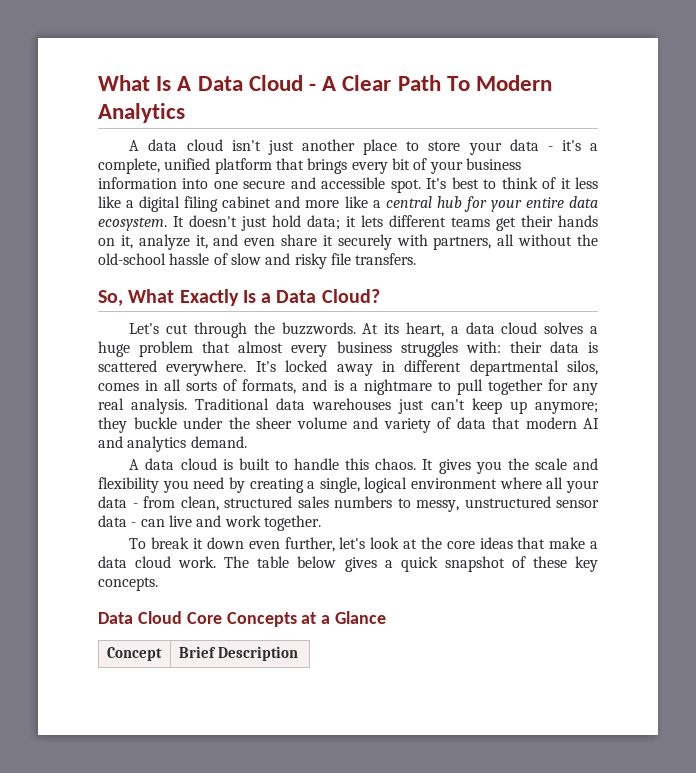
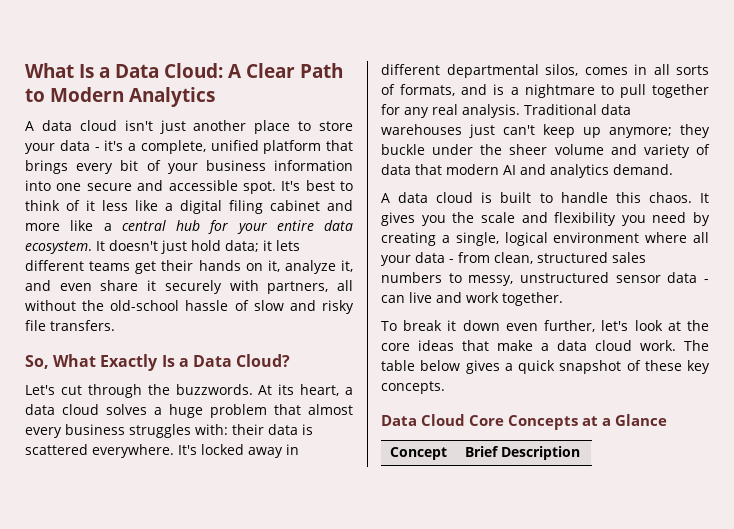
- What Is A Data Cloud - A Clear Path To Modern Analytics
+ What Is a Data Cloud: A Clear Path to Modern Analytics

